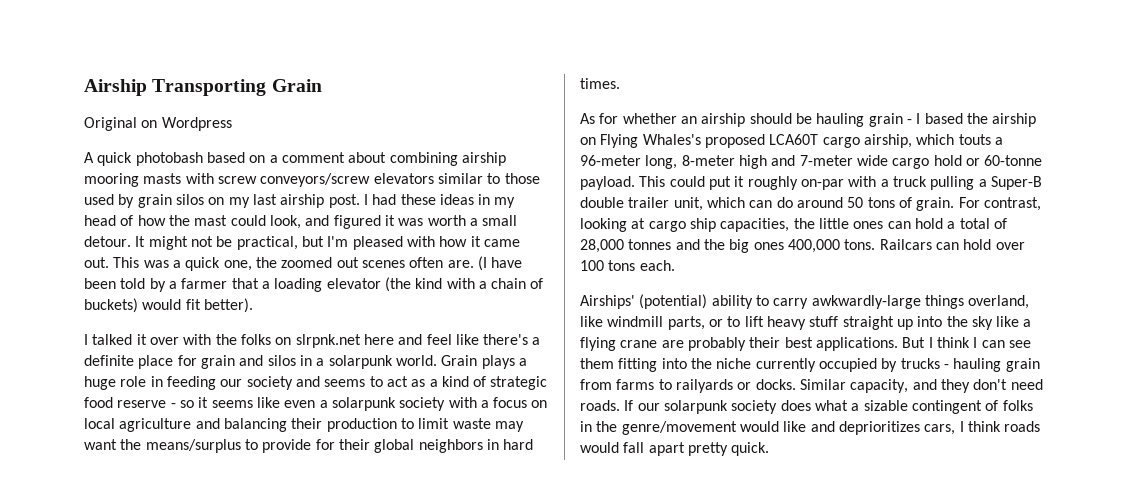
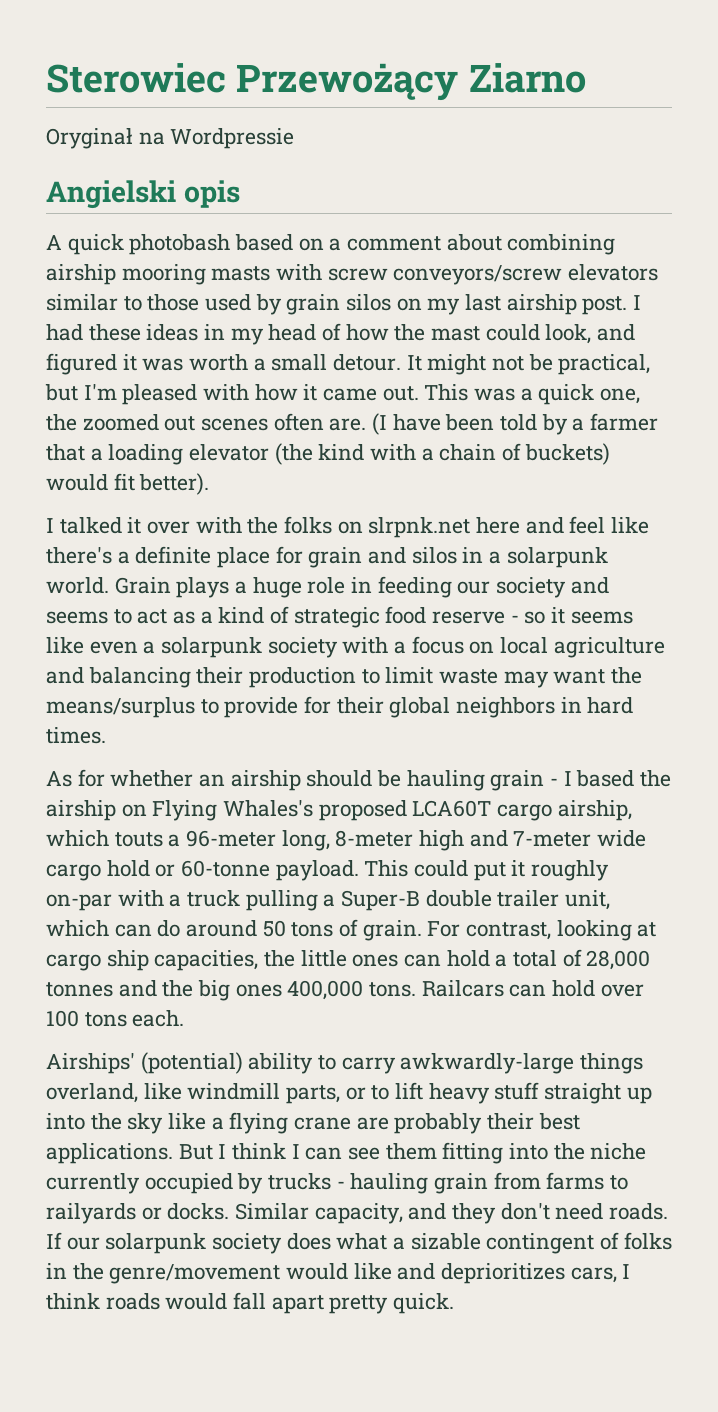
- Airship Transporting Grain
- Original on Wordpress
+ Sterowiec Przewożący Ziarno
+ Oryginał na Wordpressie
+ Angielski opis

